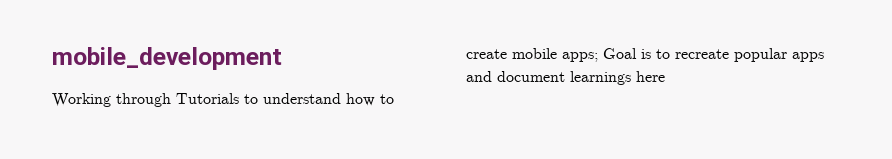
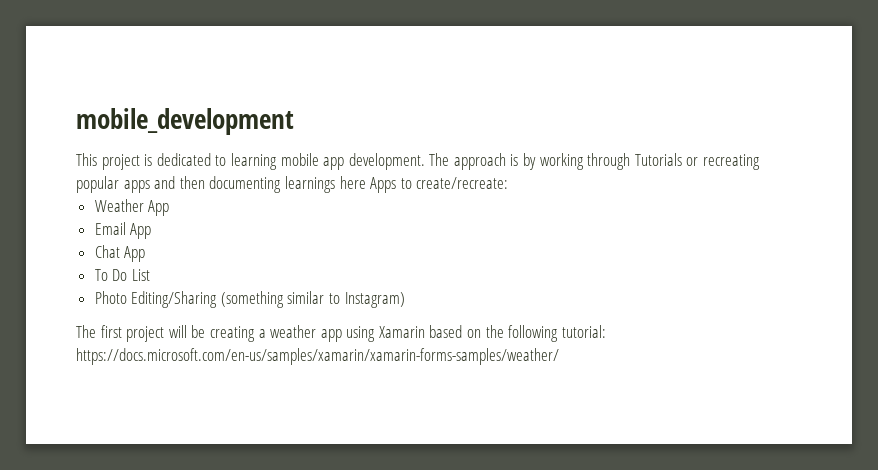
- Working through Tutorials to understand how to create mobile apps; Goal is to recreate popular apps and document learnings here
+ This project is dedicated to learning mobile app development. The approach is by working through Tutorials or recreating popular apps and then documenting learnings here Apps to create/recreate:
+ Weather App
+ Email App
+ Chat App
+ To Do List
+ Photo Editing/Sharing (something similar to Instagram)
+ The first project will be creating a weather app using Xamarin based on the following tutorial: https://docs.microsoft.com/en-us/samples/xamarin/xamarin-forms-samples/weather/

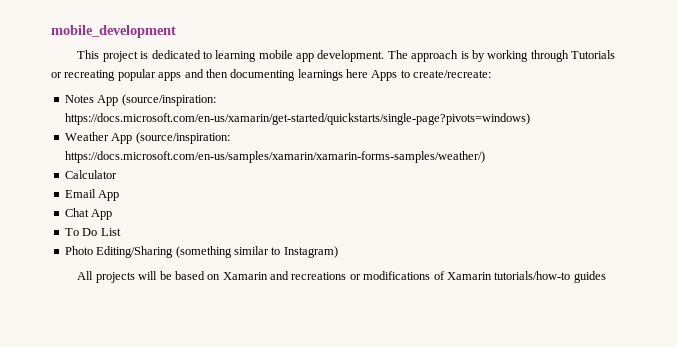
+ Notes App (source/inspiration: https://docs.microsoft.com/en-us/xamarin/get-started/quickstarts/single-page?pivots=windows)
- Weather App
+ Weather App (source/inspiration: https://docs.microsoft.com/en-us/samples/xamarin/xamarin-forms-samples/weather/)
+ Calculator
- The first project will be creating a weather app using Xamarin based on the following tutorial: https://docs.microsoft.com/en-us/samples/xamarin/xamarin-forms-samples/weather/
+ All projects will be based on Xamarin and recreations or modifications of Xamarin tutorials/how-to guides

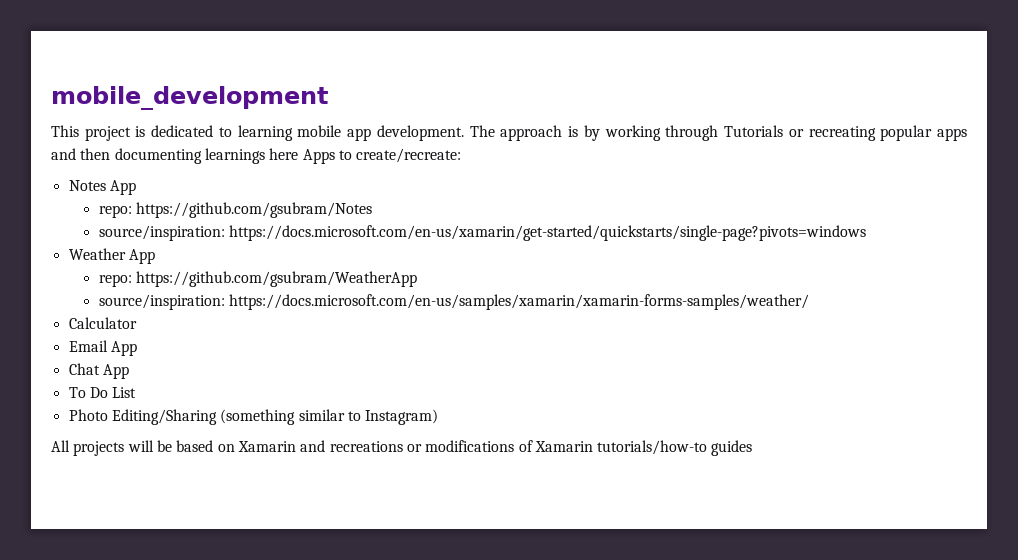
- Notes App (source/inspiration: https://docs.microsoft.com/en-us/xamarin/get-started/quickstarts/single-page?pivots=windows)
- Weather App (source/inspiration: https://docs.microsoft.com/en-us/samples/xamarin/xamarin-forms-samples/weather/)
+ Notes App
+ repo: https://github.com/gsubram/Notes
+ source/inspiration: https://docs.microsoft.com/en-us/xamarin/get-started/quickstarts/single-page?pivots=windows
+ Weather App
+ repo: https://github.com/gsubram/WeatherApp
+ source/inspiration: https://docs.microsoft.com/en-us/samples/xamarin/xamarin-forms-samples/weather/

